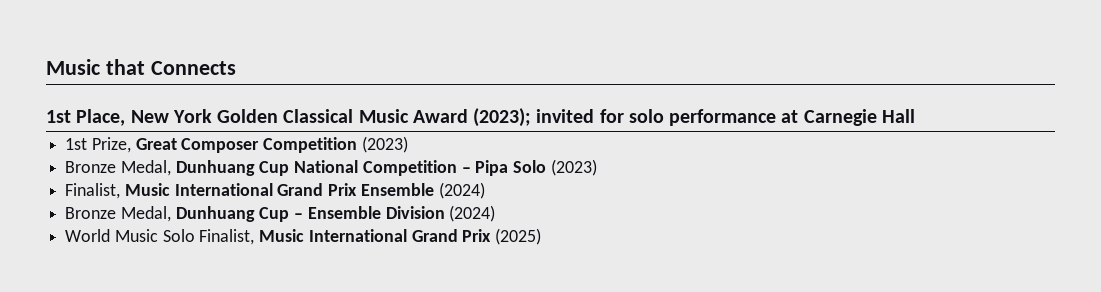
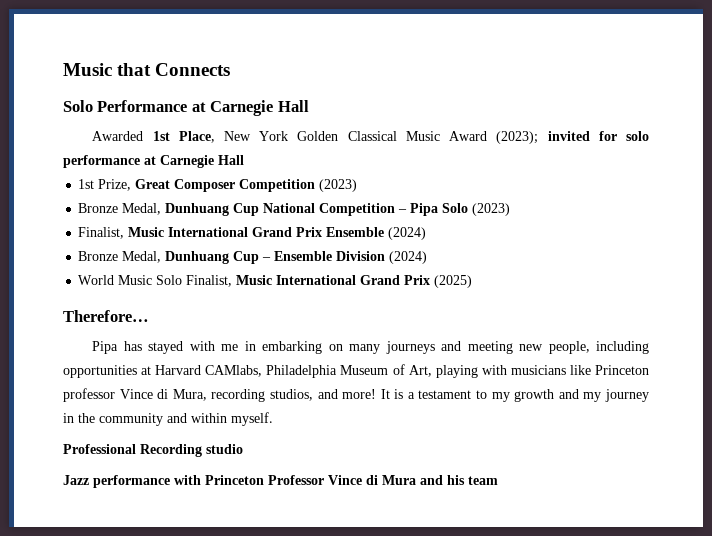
- 1st Place, New York Golden Classical Music Award (2023); invited for solo performance at Carnegie Hall
+ Solo Performance at Carnegie Hall
+ Awarded 1st Place, New York Golden Classical Music Award (2023); invited for solo performance at Carnegie Hall
+ Therefore…
+ Pipa has stayed with me in embarking on many journeys and meeting new people, including opportunities at Harvard CAMlabs, Philadelphia Museum of Art, playing with musicians like Princeton professor Vince di Mura, recording studios, and more! It is a testament to my growth and my journey in the community and within myself.
+ Professional Recording studio
+ Jazz performance with Princeton Professor Vince di Mura and his team

